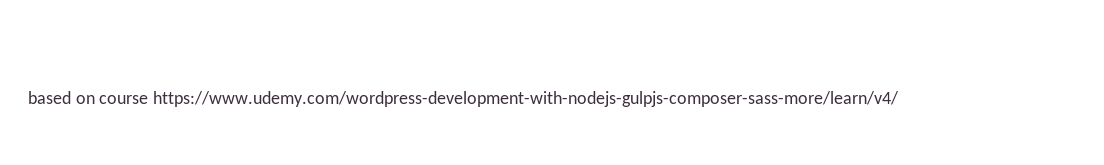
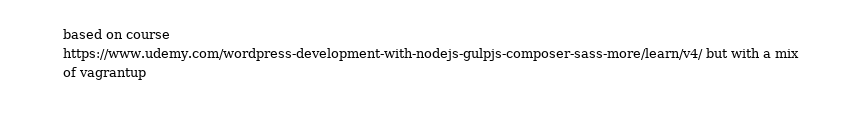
- based on course https://www.udemy.com/wordpress-development-with-nodejs-gulpjs-composer-sass-more/learn/v4/
+ based on course https://www.udemy.com/wordpress-development-with-nodejs-gulpjs-composer-sass-more/learn/v4/ but with a mix of vagrantup

